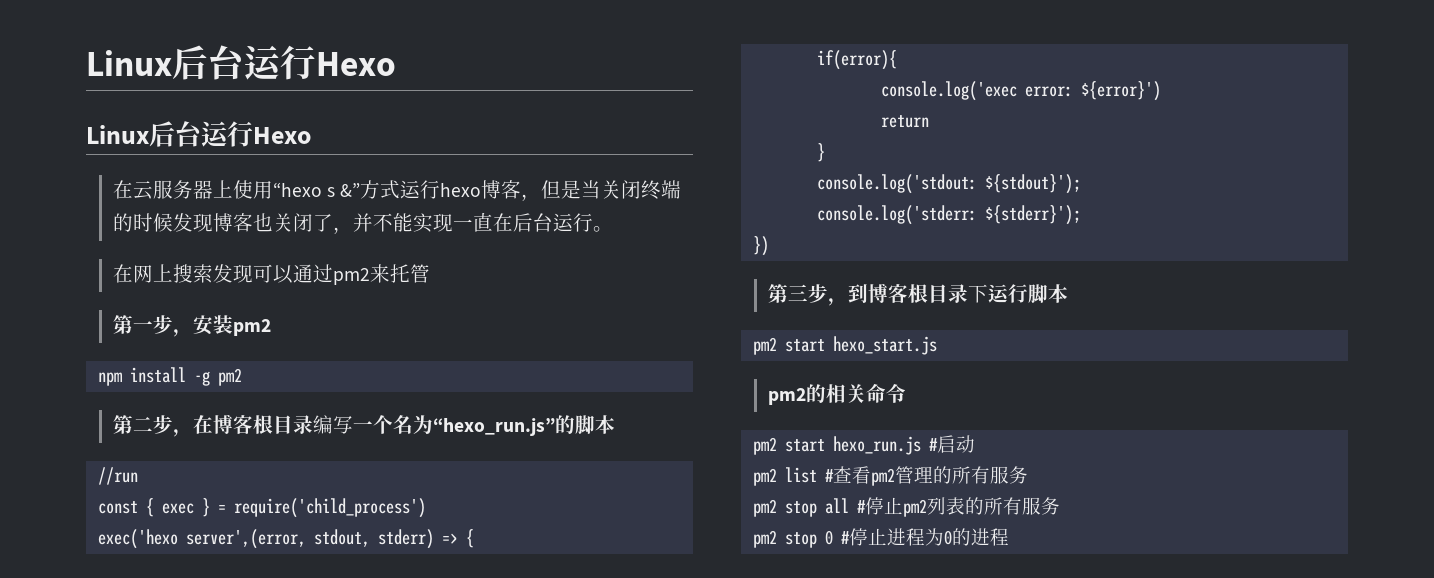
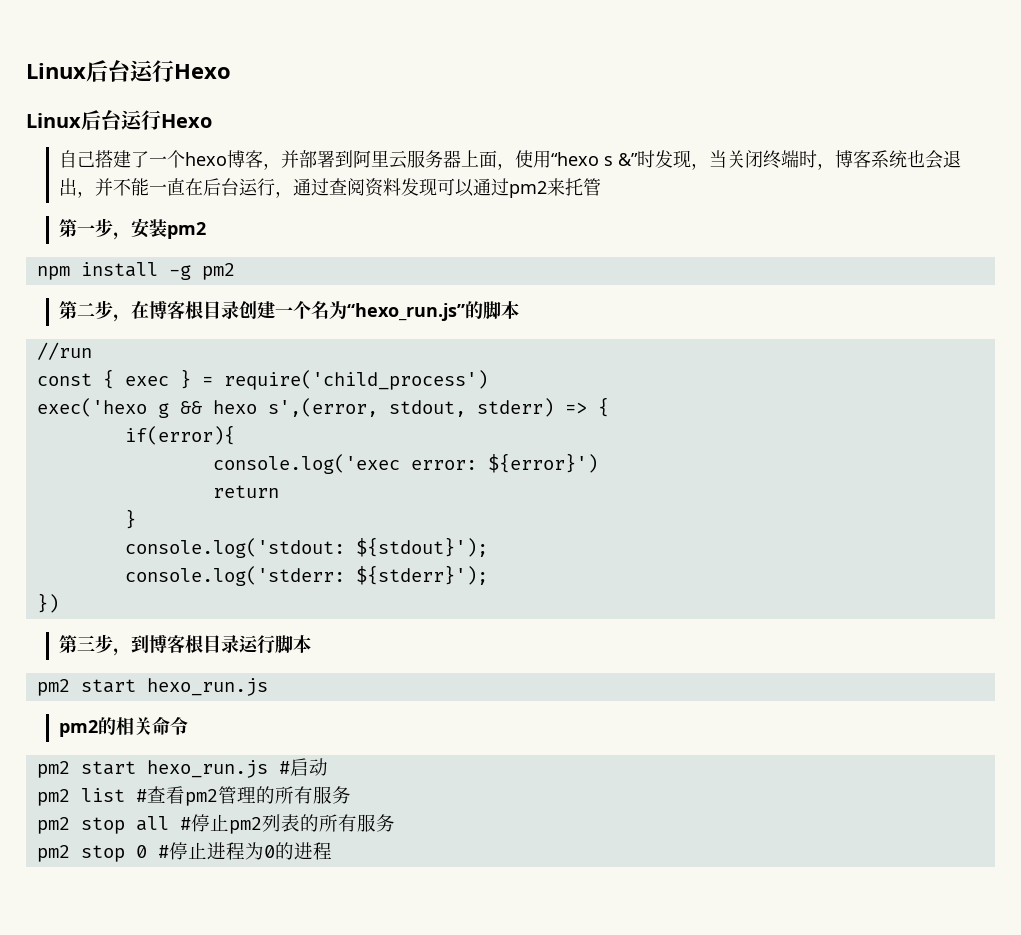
- 在云服务器上使用“hexo s &”方式运行hexo博客，但是当关闭终端的时候发现博客也关闭了，并不能实现一直在后台运行。
- 在网上搜索发现可以通过pm2来托管
+ 自己搭建了一个hexo博客，并部署到阿里云服务器上面，使用“hexo s &”时发现，当关闭终端时，博客系统也会退出，并不能一直在后台运行，通过查阅资料发现可以通过pm2来托管
- 第二步，在博客根目录编写一个名为“hexo_run.js”的脚本
+ 第二步，在博客根目录创建一个名为“hexo_run.js”的脚本
- exec('hexo server',(error, stdout, stderr) => {
+ exec('hexo g && hexo s',(error, stdout, stderr) => {
- 第三步，到博客根目录下运行脚本
- pm2 start hexo_start.js
+ 第三步，到博客根目录运行脚本
+ pm2 start hexo_run.js

